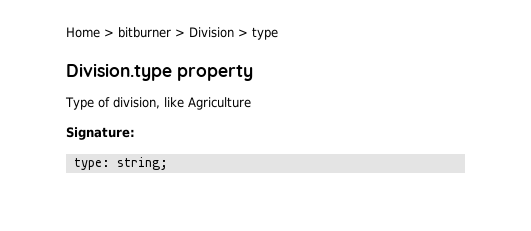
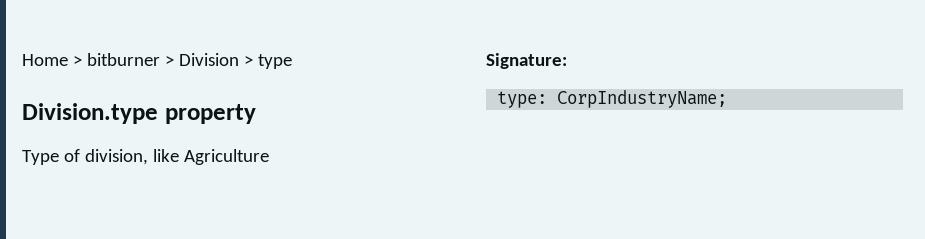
- type: string;
+ type: CorpIndustryName;

